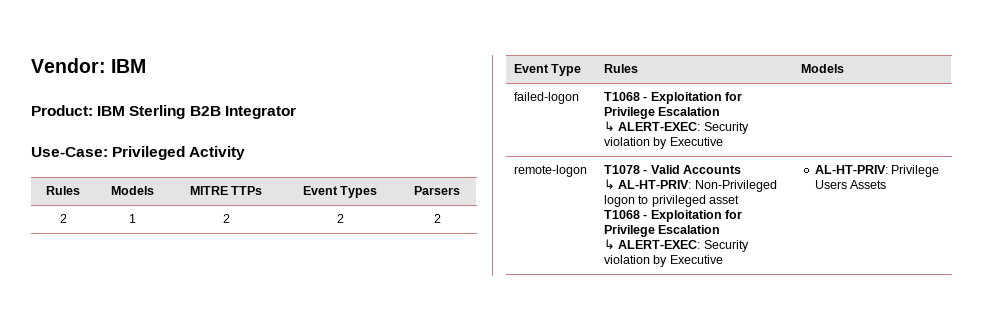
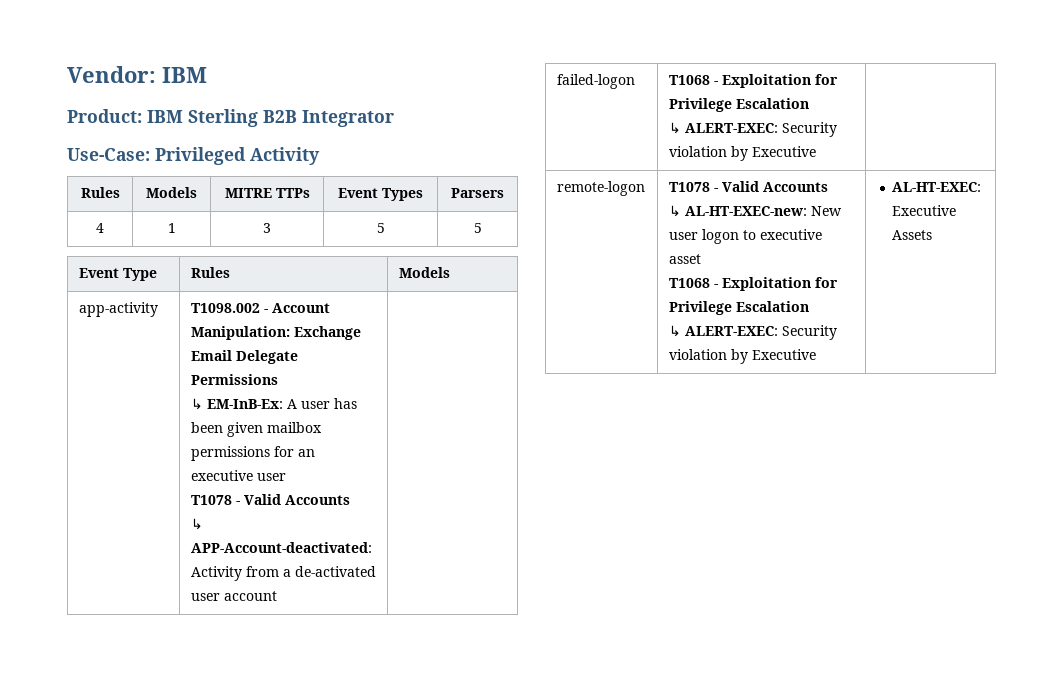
- 2 | 1 | 2 | 2 | 2
+ 4 | 1 | 3 | 5 | 5
+ app-activity | T1098.002 - Account Manipulation: Exchange Email Delegate Permissions
+ ↳ EM-InB-Ex: A user has been given mailbox permissions for an executive user
+ T1078 - Valid Accounts
+ ↳ APP-Account-deactivated: Activity from a de-activated user account |
  remote-logon | T1078 - Valid Accounts
- ↳ AL-HT-PRIV: Non-Privileged logon to privileged asset
+ ↳ AL-HT-EXEC-new: New user logon to executive asset
  T1068 - Exploitation for Privilege Escalation
- ↳ ALERT-EXEC: Security violation by Executive | AL-HT-PRIV: Privilege Users Assets
+ ↳ ALERT-EXEC: Security violation by Executive | AL-HT-EXEC: Executive Assets

